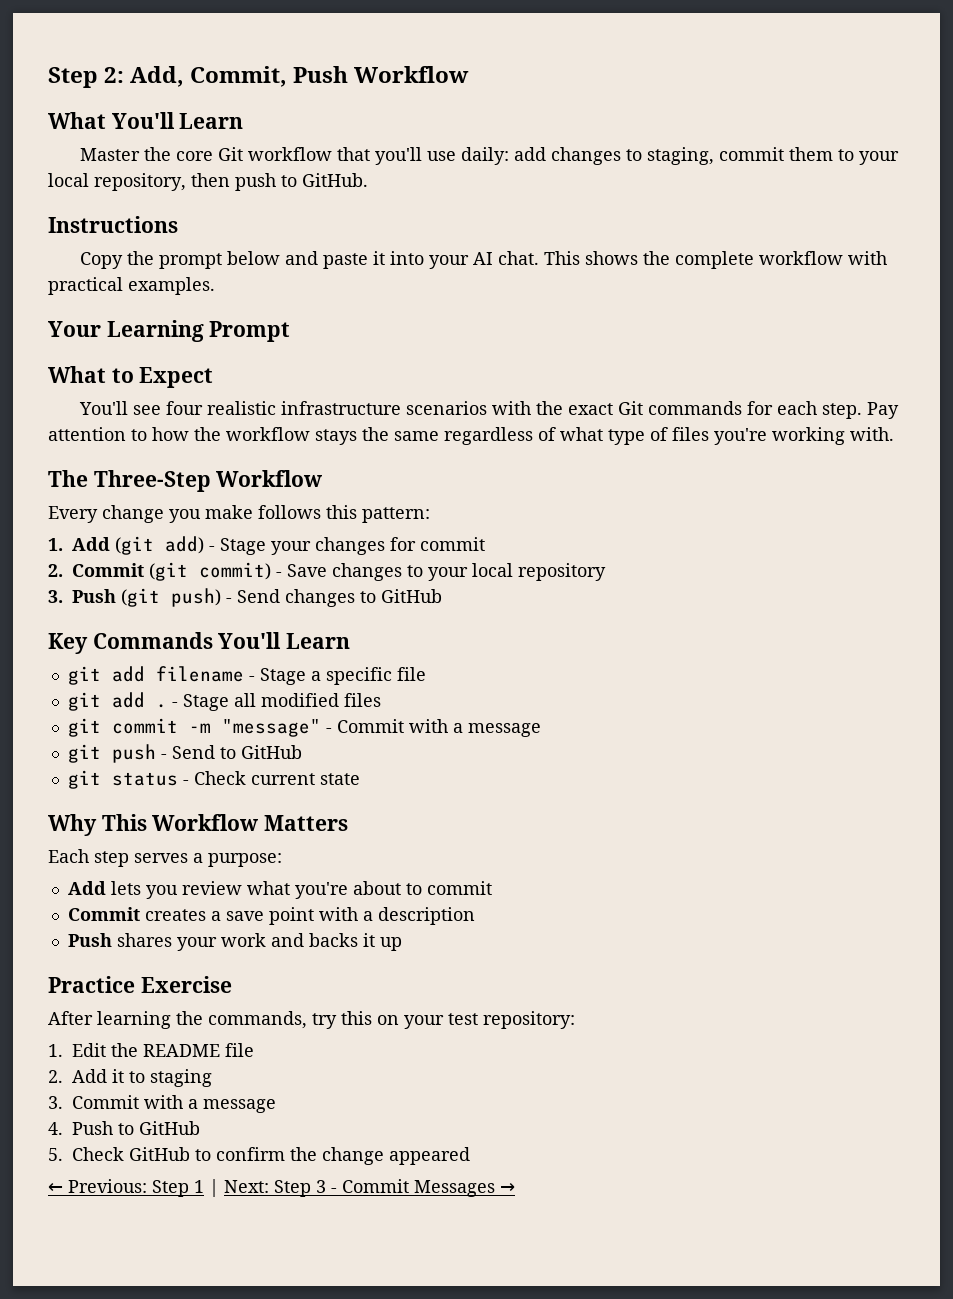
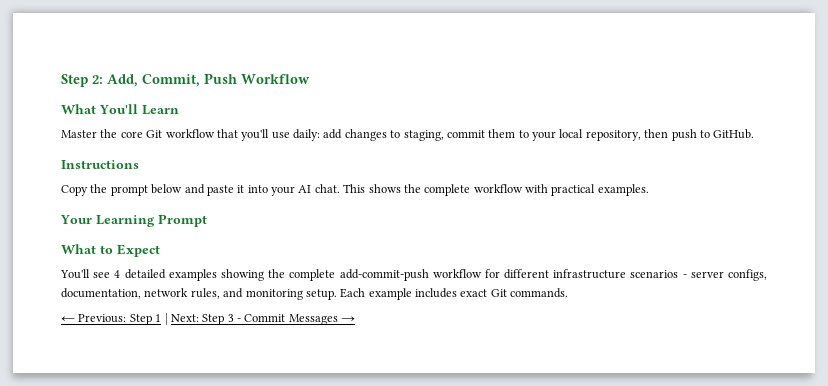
- You'll see four realistic infrastructure scenarios with the exact Git commands for each step. Pay attention to how the workflow stays the same regardless of what type of files you're working with.
- The Three-Step Workflow
- Every change you make follows this pattern:
- 1. Add (git add) - Stage your changes for commit
- 2. Commit (git commit) - Save changes to your local repository
- 3. Push (git push) - Send changes to GitHub
- Key Commands You'll Learn
- git add filename - Stage a specific file
- git add . - Stage all modified files
- git commit -m "message" - Commit with a message
- git push - Send to GitHub
- git status - Check current state
- Why This Workflow Matters
- Each step serves a purpose:
- Add lets you review what you're about to commit
- Commit creates a save point with a description
- Push shares your work and backs it up
- Practice Exercise
- After learning the commands, try this on your test repository:
- 1. Edit the README file
- 2. Add it to staging
- 3. Commit with a message
- 4. Push to GitHub
- 5. Check GitHub to confirm the change appeared
+ You'll see 4 detailed examples showing the complete add-commit-push workflow for different infrastructure scenarios - server configs, documentation, network rules, and monitoring setup. Each example includes exact Git commands.

